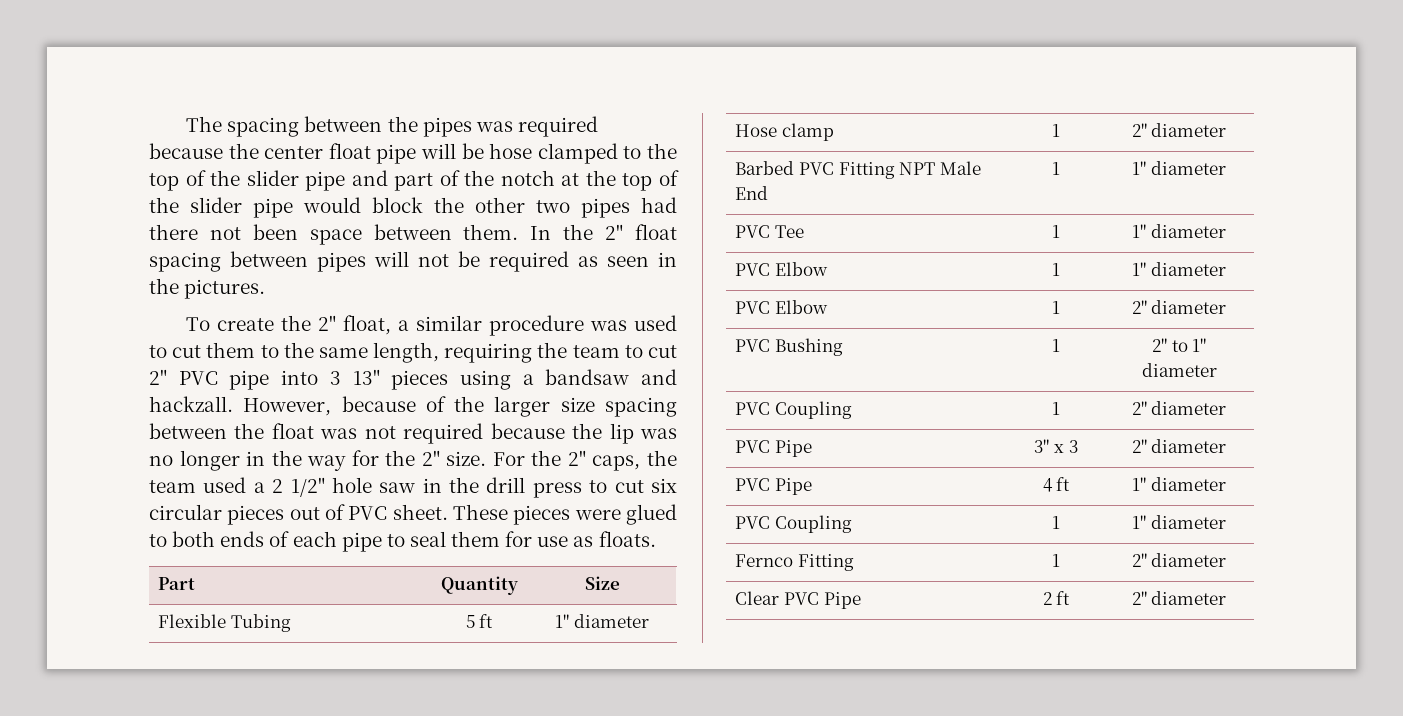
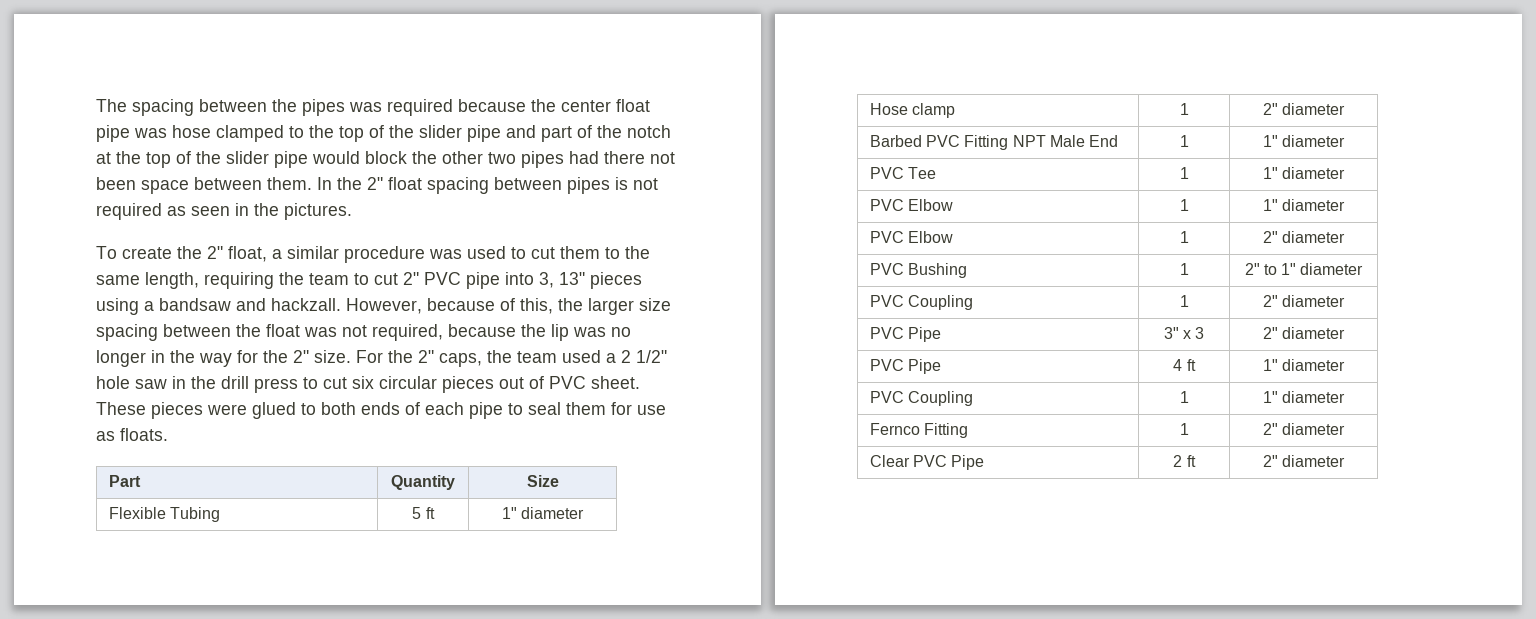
- The spacing between the pipes was required because the center float pipe will be hose clamped to the top of the slider pipe and part of the notch at the top of the slider pipe would block the other two pipes had there not been space between them.
+ The spacing between the pipes was required because the center float pipe was hose clamped to the top of the slider pipe and part of the notch at the top of the slider pipe would block the other two pipes had there not been space between them.
- In the 2" float spacing between pipes will not be required as seen in the pictures.
+ In the 2" float spacing between pipes is not required as seen in the pictures.
- To create the 2" float, a similar procedure was used to cut them to the same length, requiring the team to cut 2" PVC pipe into 3 13" pieces using a bandsaw and hackzall.
+ To create the 2" float, a similar procedure was used to cut them to the same length, requiring the team to cut 2" PVC pipe into 3, 13" pieces using a bandsaw and hackzall.
- However, because of the larger size spacing between the float was not required because the lip was no longer in the way for the 2" size.
+ However, because of this, the larger size spacing between the float was not required, because the lip was no longer in the way for the 2" size.

